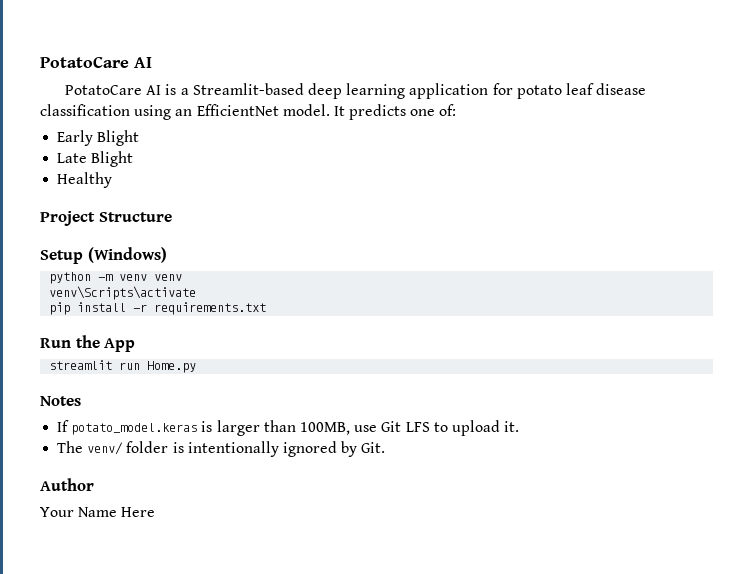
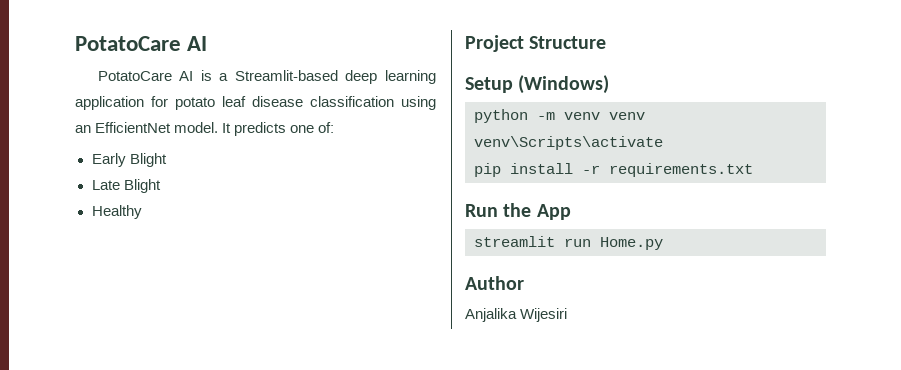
- Notes
- If potato_model.keras is larger than 100MB, use Git LFS to upload it.
- The venv/ folder is intentionally ignored by Git.
  Author
- Your Name Here
+ Anjalika Wijesiri

